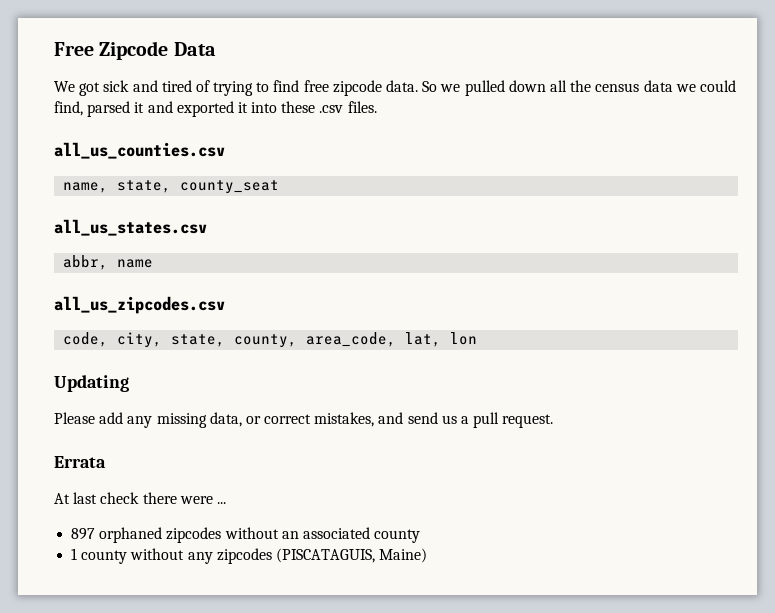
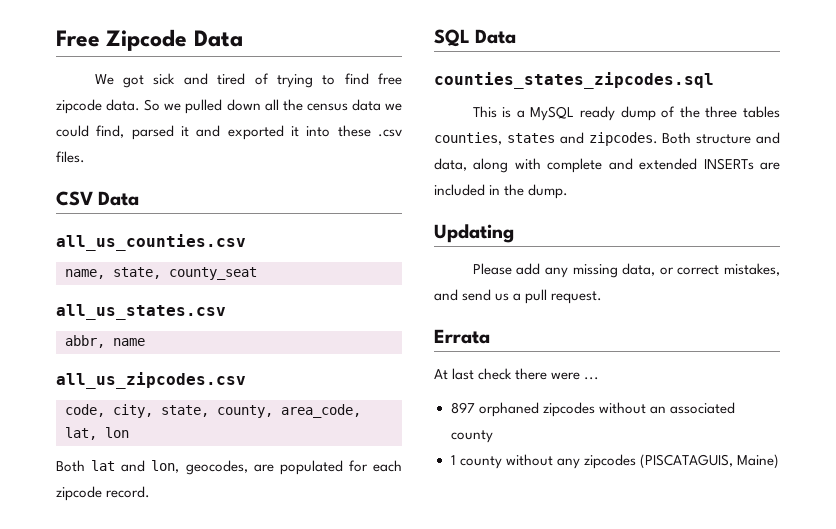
+ CSV Data
+ Both lat and lon, geocodes, are populated for each zipcode record.
+ SQL Data
+ counties_states_zipcodes.sql
+ This is a MySQL ready dump of the three tables counties, states and zipcodes. Both structure and data, along with complete and extended INSERTs are included in the dump.

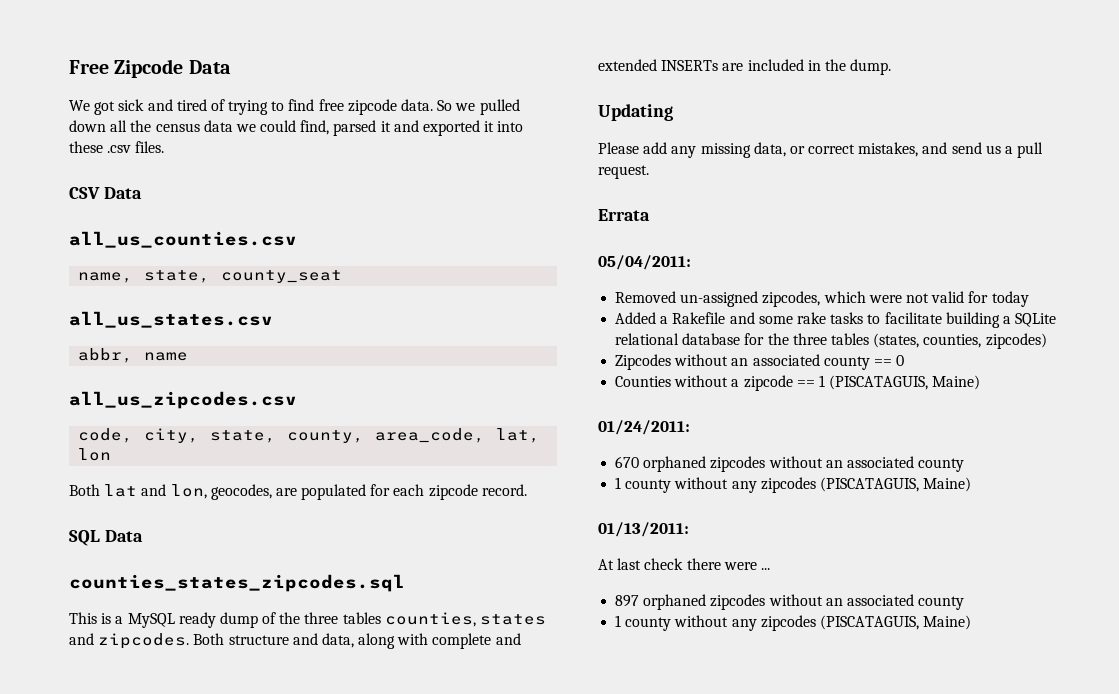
+ 05/04/2011:
+ Removed un-assigned zipcodes, which were not valid for today
+ Added a Rakefile and some rake tasks to facilitate building a SQLite relational database for the three tables (states, counties, zipcodes)
+ Zipcodes without an associated county == 0
+ Counties without a zipcode == 1 (PISCATAGUIS, Maine)
+ 01/24/2011:
+ 670 orphaned zipcodes without an associated county
+ 1 county without any zipcodes (PISCATAGUIS, Maine)
+ 01/13/2011:

